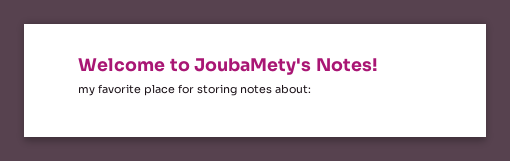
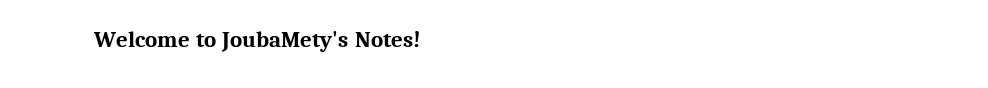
- my favorite place for storing notes about:

